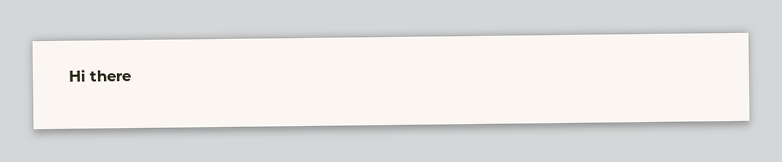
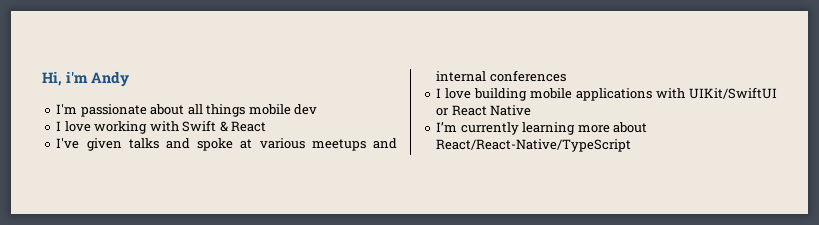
- Hi there
+ Hi, i'm Andy
+ I'm passionate about all things mobile dev
+ I love working with Swift & React
+ I've given talks and spoke at various meetups and internal conferences
+ I love building mobile applications with UIKit/SwiftUI or React Native
+ I’m currently learning more about React/React-Native/TypeScript

